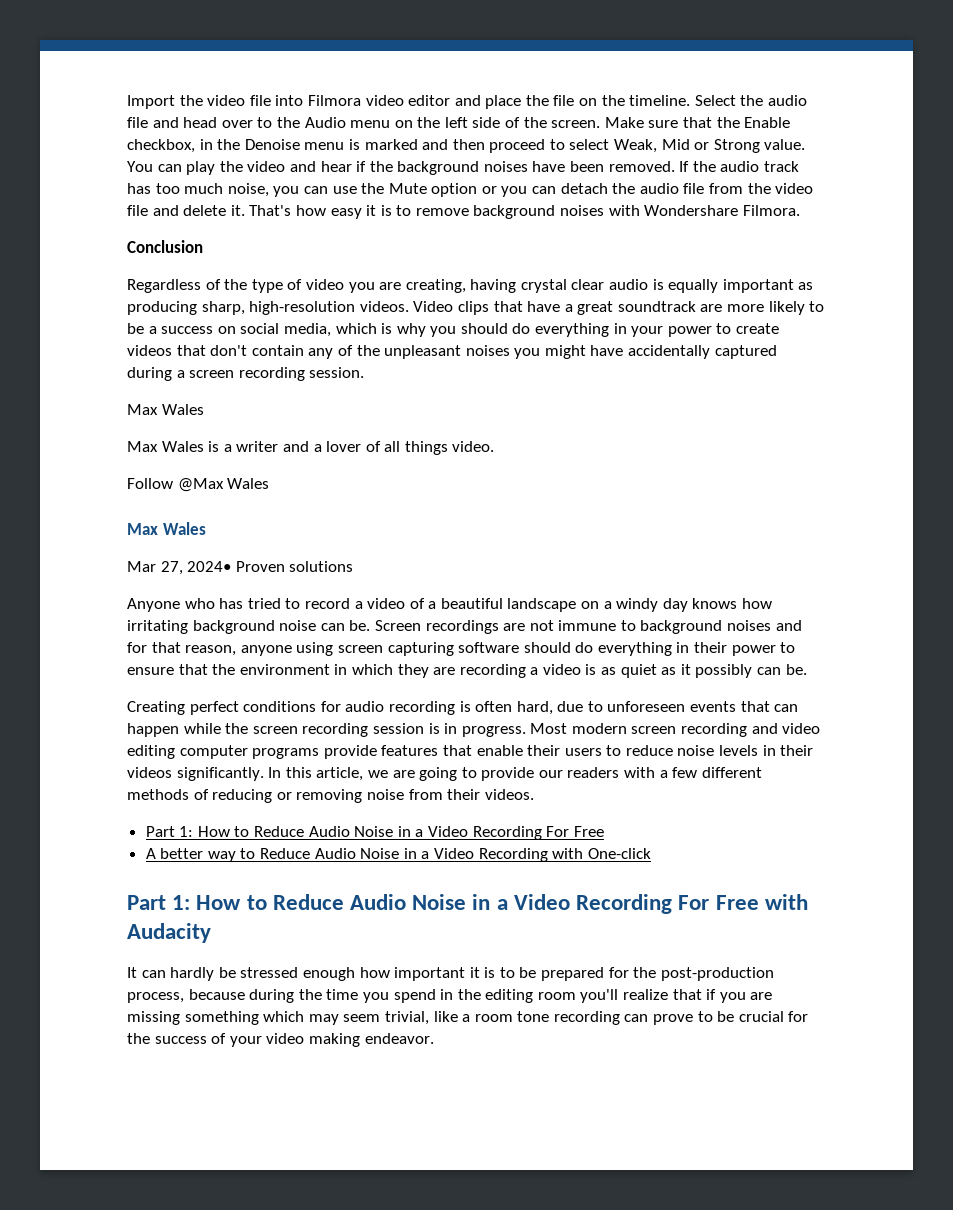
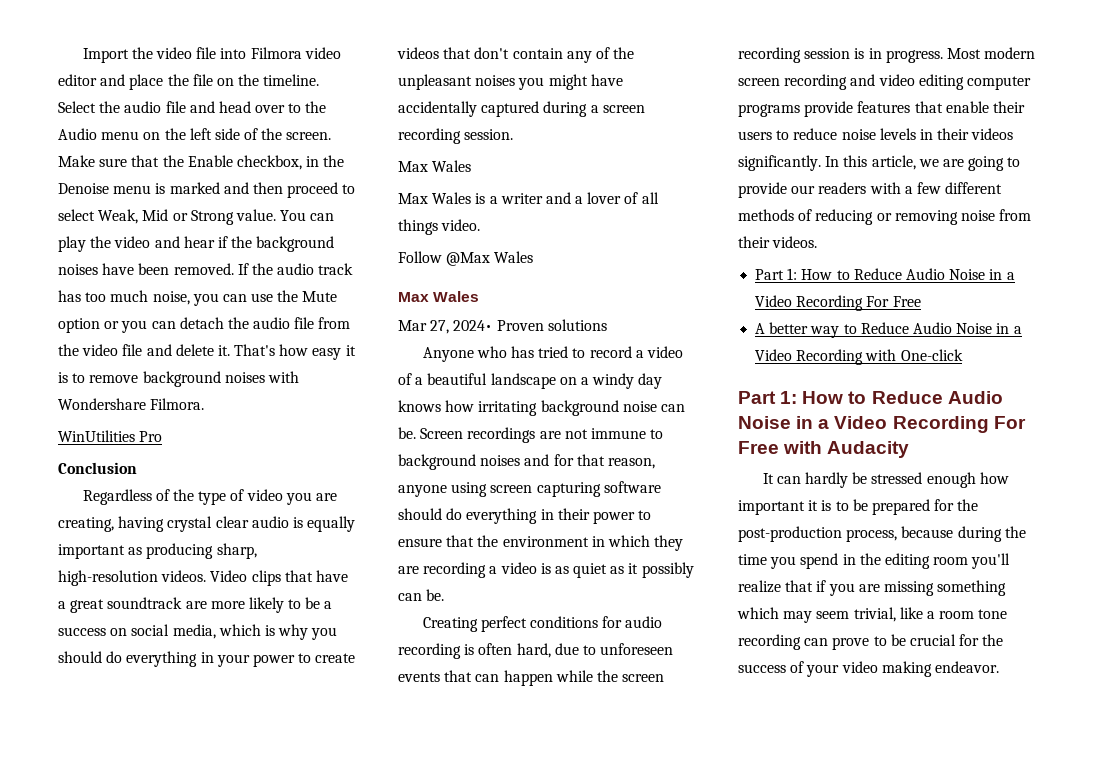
+ WinUtilities Pro

